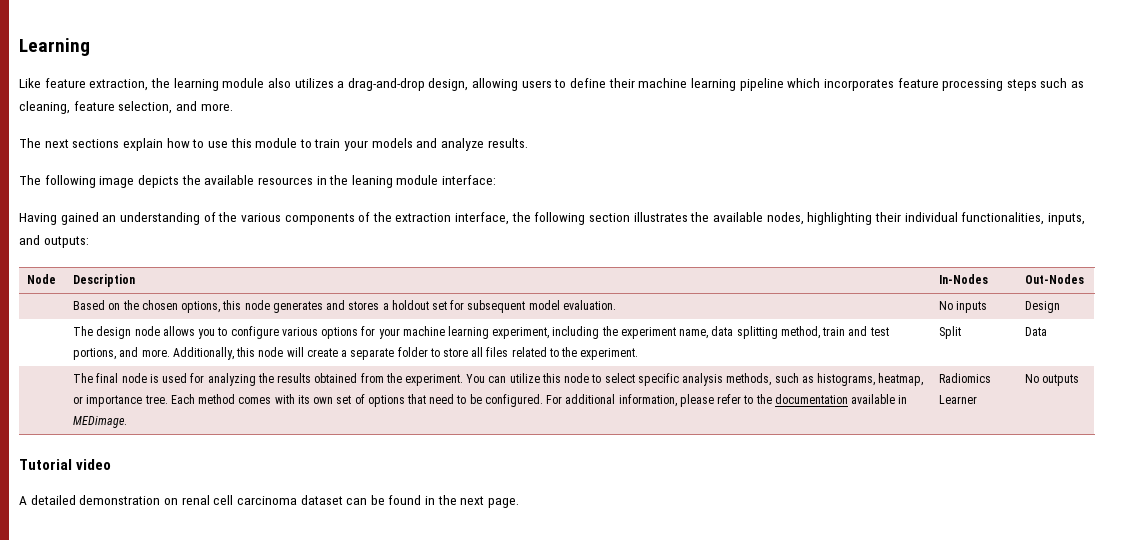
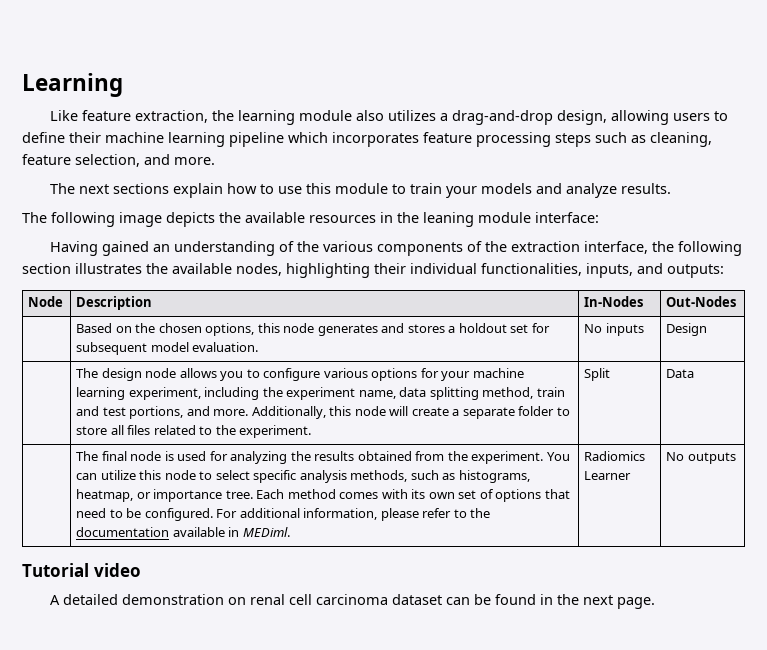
- For additional information, please refer to the documentation available in MEDimage.
+ For additional information, please refer to the documentation available in MEDiml.

